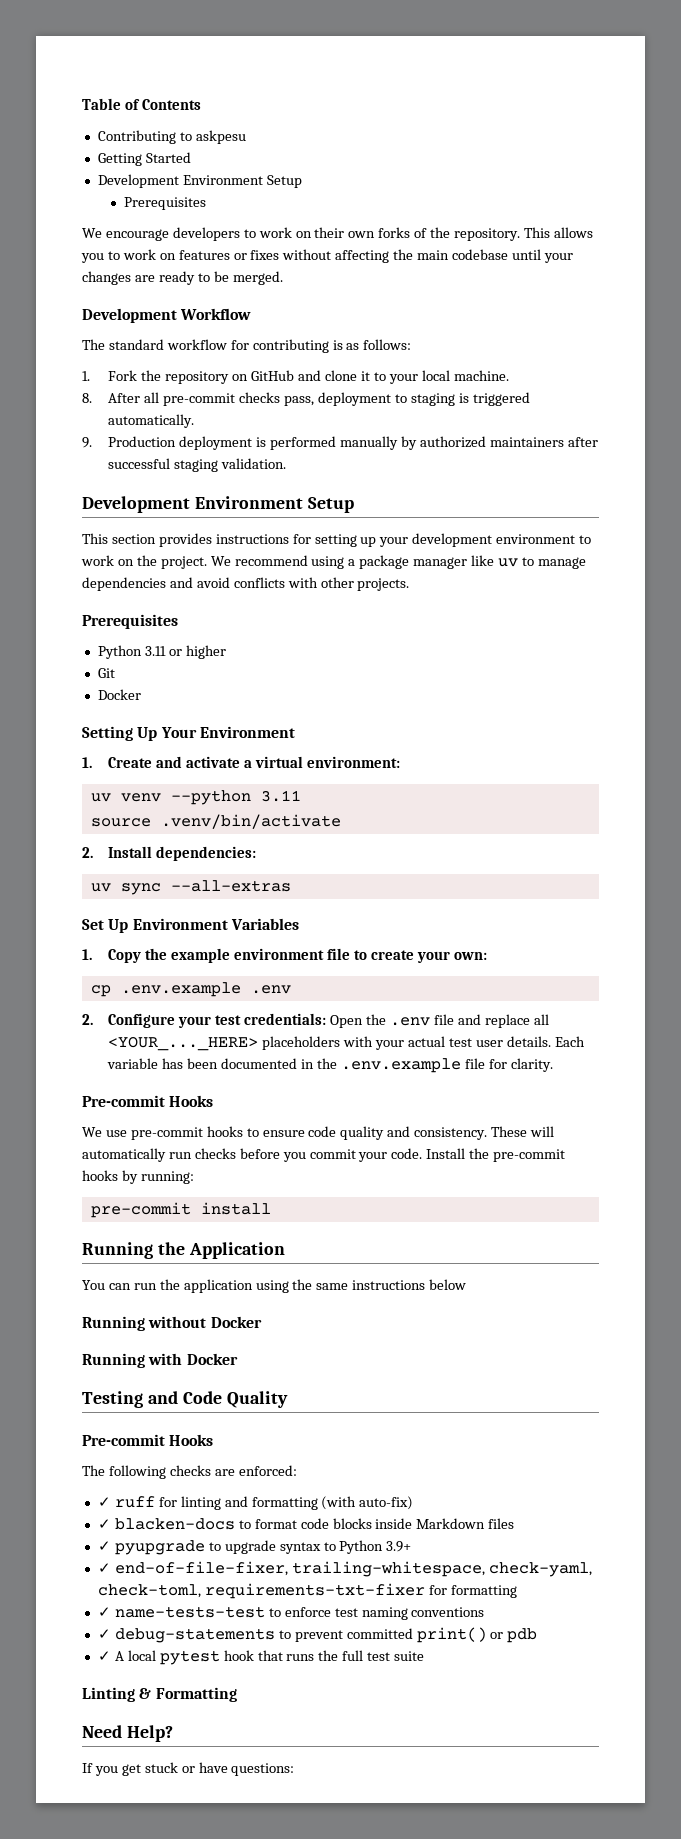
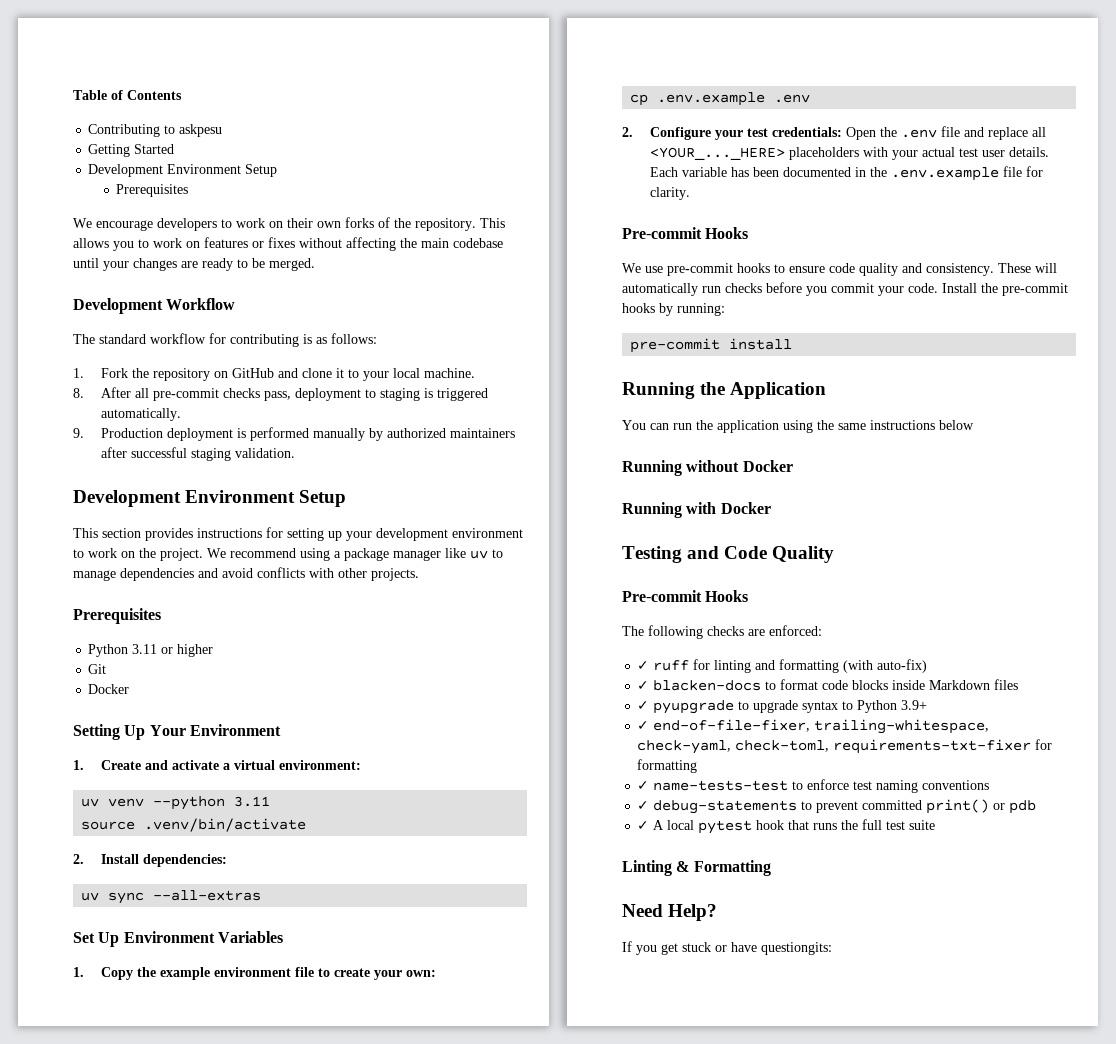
- If you get stuck or have questions:
+ If you get stuck or have questiongits:

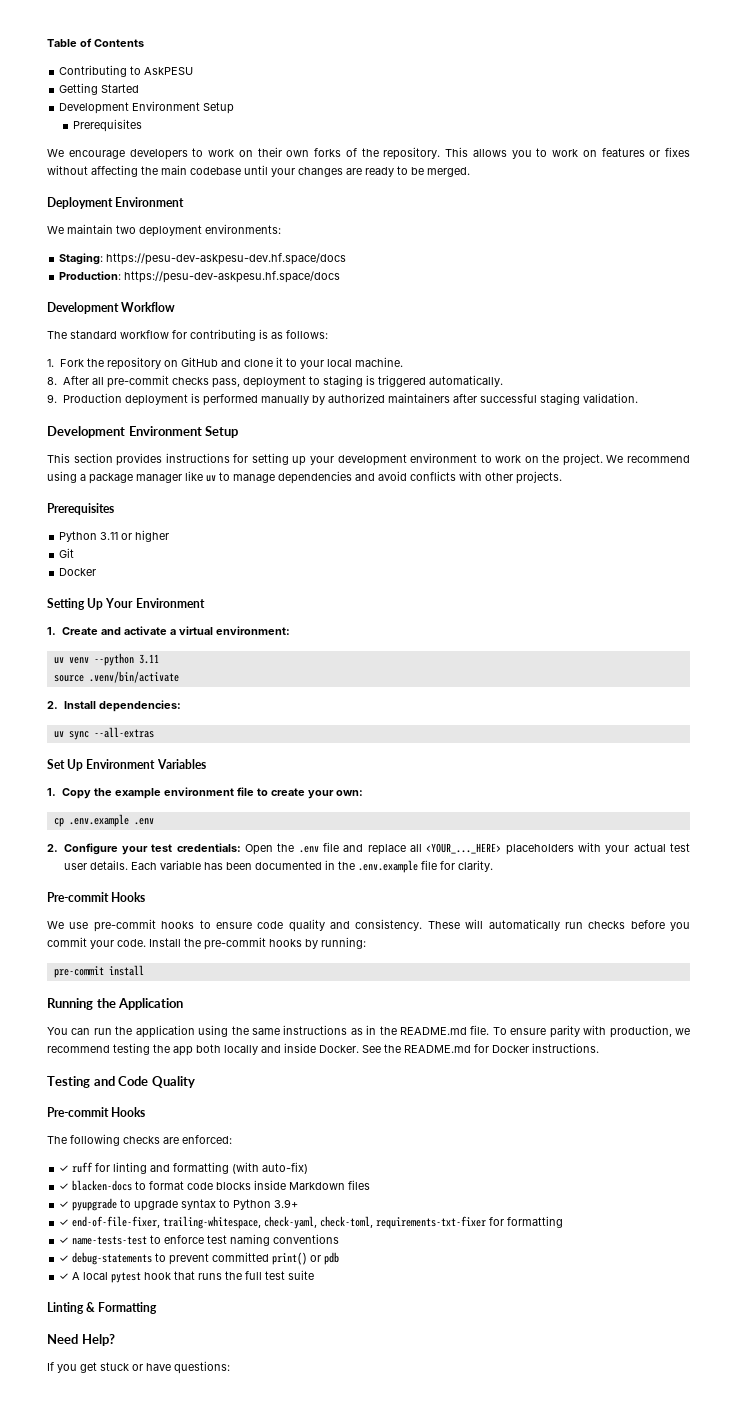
- Contributing to askpesu
+ Contributing to AskPESU
+ Deployment Environment
+ We maintain two deployment environments:
+ Staging: https://pesu-dev-askpesu-dev.hf.space/docs
+ Production: https://pesu-dev-askpesu.hf.space/docs
- You can run the application using the same instructions below
- Running without Docker
- Running with Docker
+ You can run the application using the same instructions as in the README.md file. To ensure parity with production, we recommend testing the app both locally and inside Docker. See the README.md for Docker instructions.
- If you get stuck or have questiongits:
+ If you get stuck or have questions:

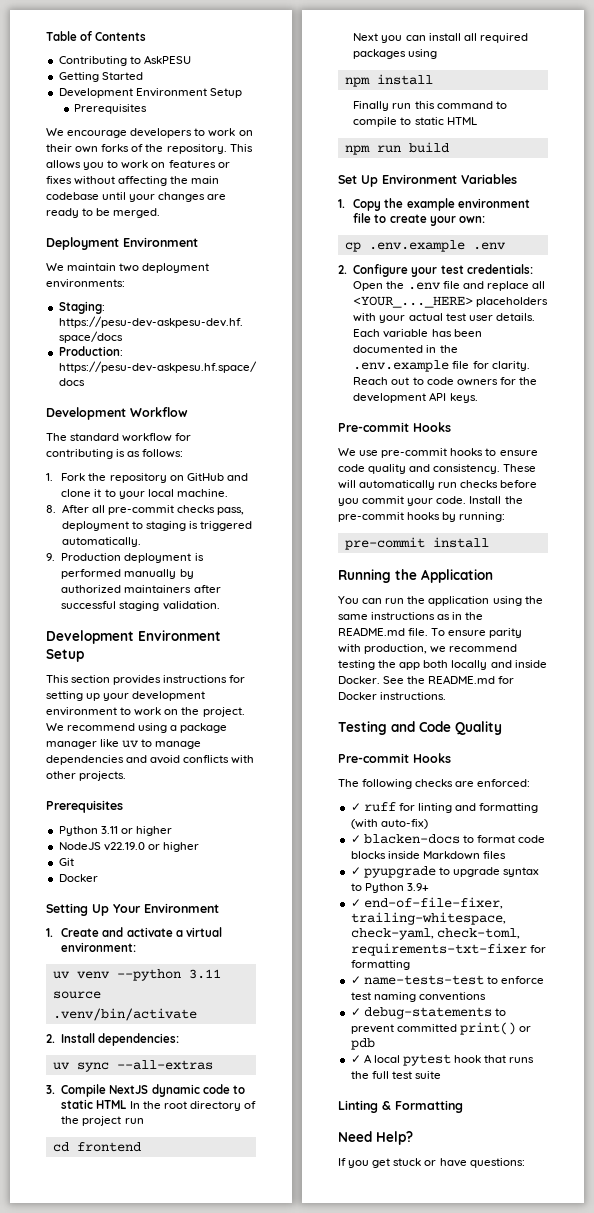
+ NodeJS v22.19.0 or higher
+ 3. Compile NextJS dynamic code to static HTML In the root directory of the project run
+ cd frontend
+ Next you can install all required packages using
+ npm install
+ Finally run this command to compile to static HTML
+ npm run build
+ Reach out to code owners for the development API keys.

